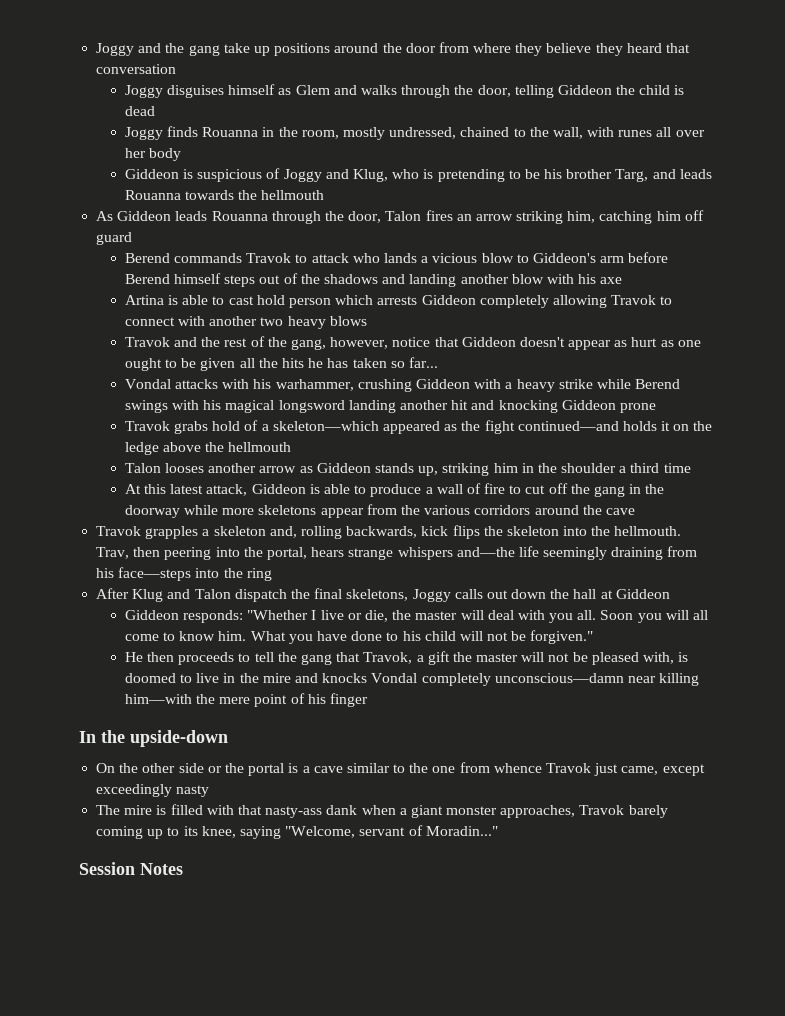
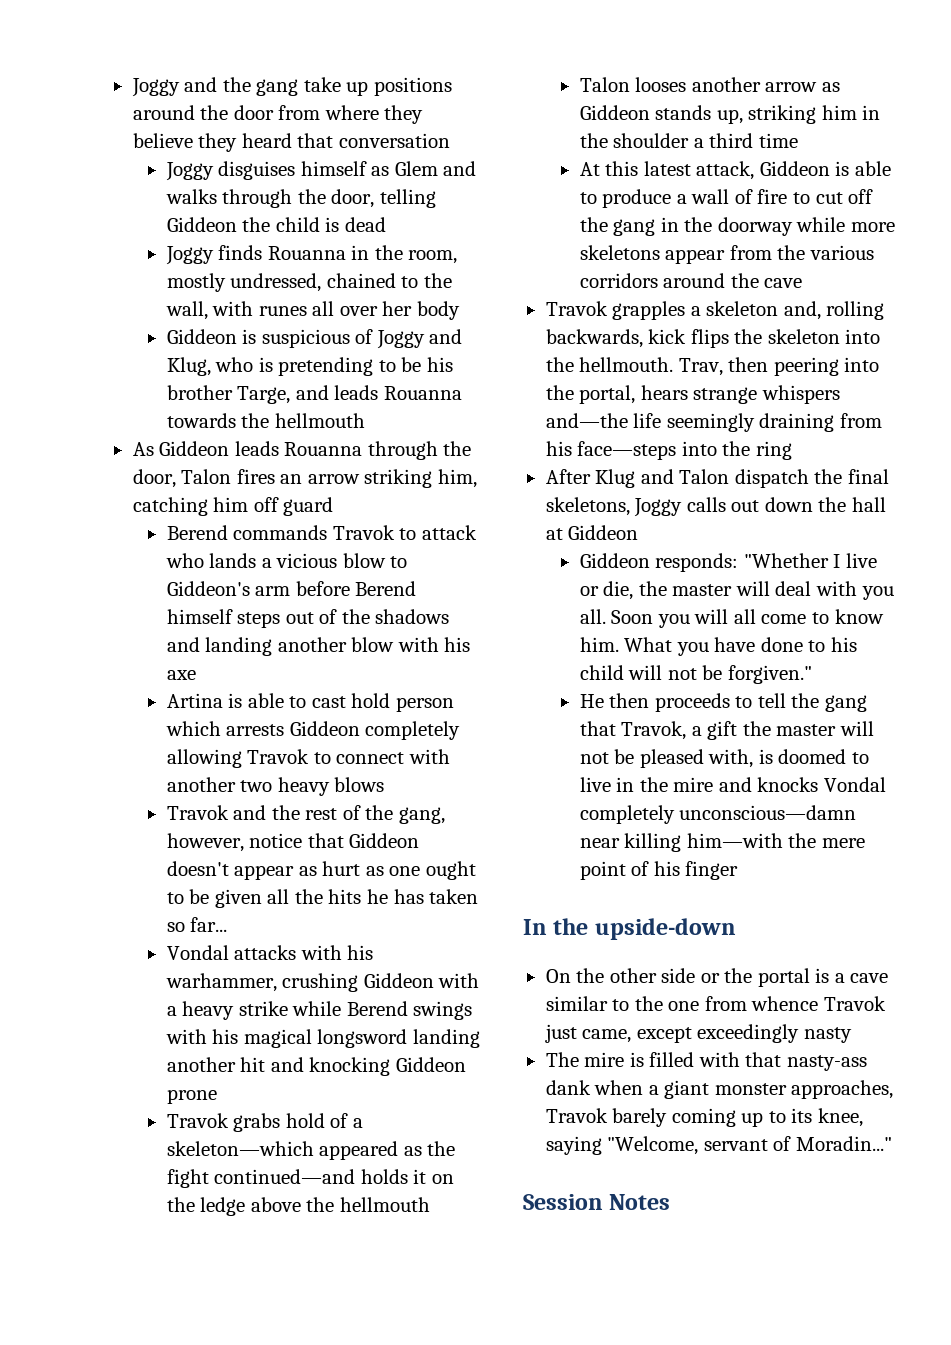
- Giddeon is suspicious of Joggy and Klug, who is pretending to be his brother Targ, and leads Rouanna towards the hellmouth
+ Giddeon is suspicious of Joggy and Klug, who is pretending to be his brother Targe, and leads Rouanna towards the hellmouth

